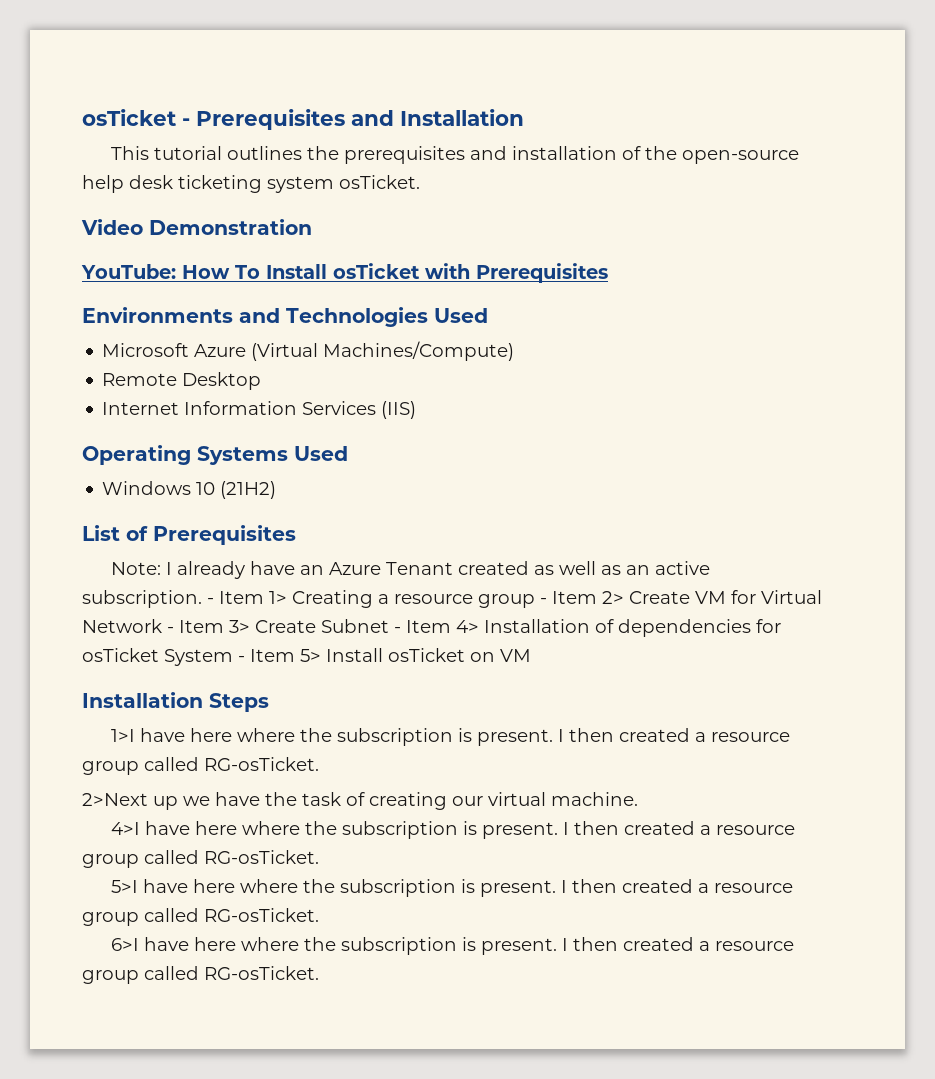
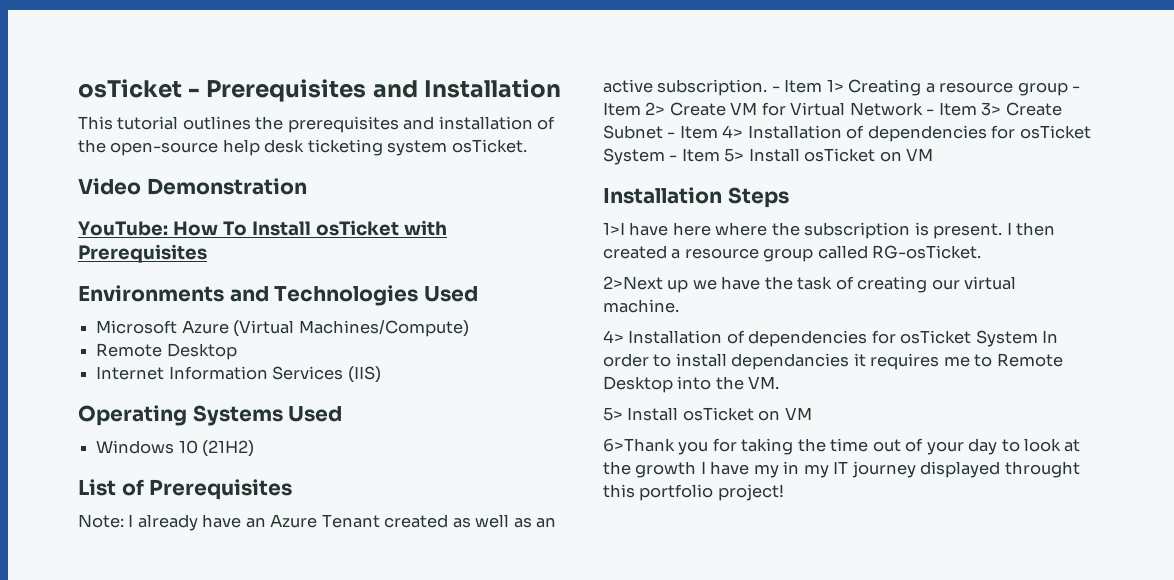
- 4>I have here where the subscription is present. I then created a resource group called RG-osTicket.
- 5>I have here where the subscription is present. I then created a resource group called RG-osTicket.
- 6>I have here where the subscription is present. I then created a resource group called RG-osTicket.
+ 4> Installation of dependencies for osTicket System In order to install dependancies it requires me to Remote Desktop into the VM.
+ 5> Install osTicket on VM
+ 6>Thank you for taking the time out of your day to look at the growth I have my in my IT journey displayed throught this portfolio project!

